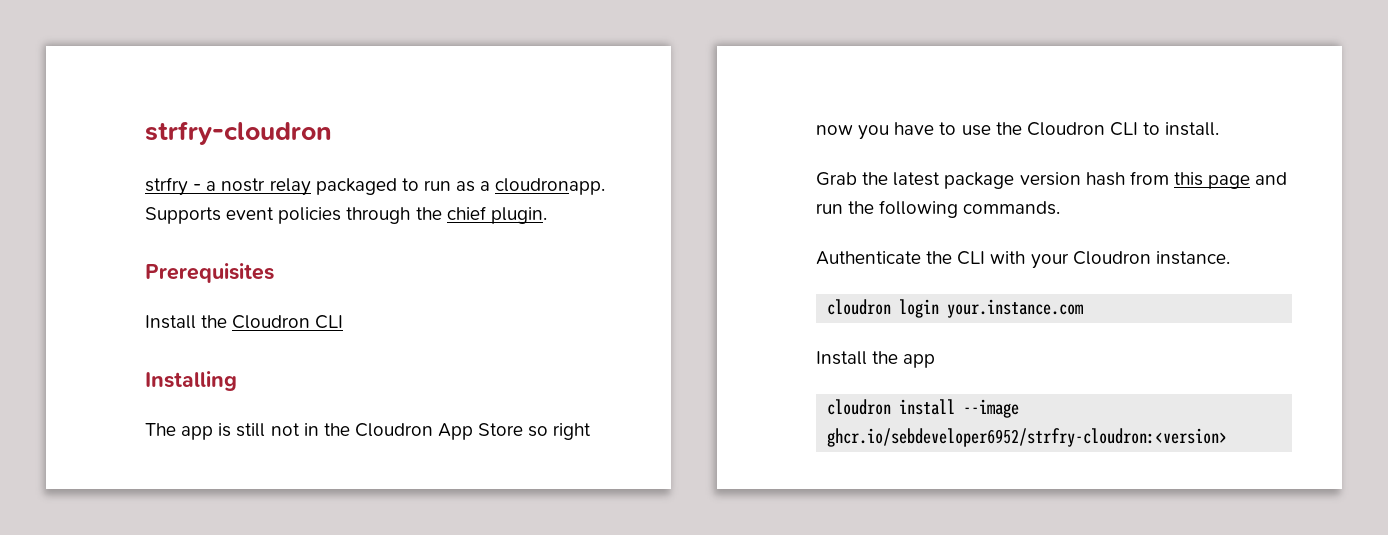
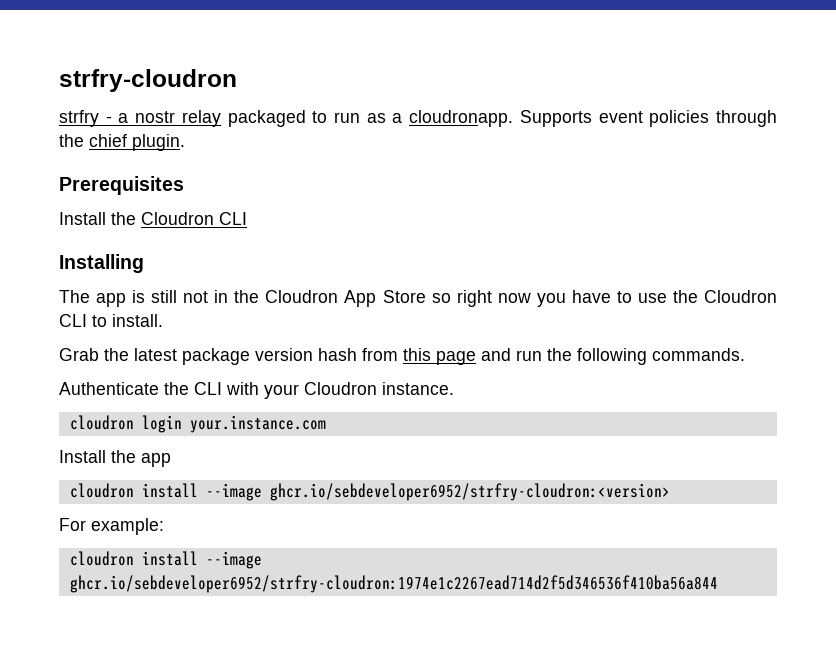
+ For example:
+ cloudron install --image ghcr.io/sebdeveloper6952/strfry-cloudron:1974e1c2267ead714d2f5d346536f410ba56a844

